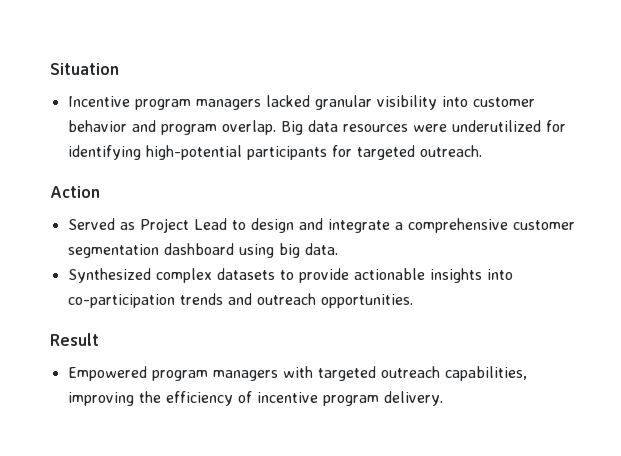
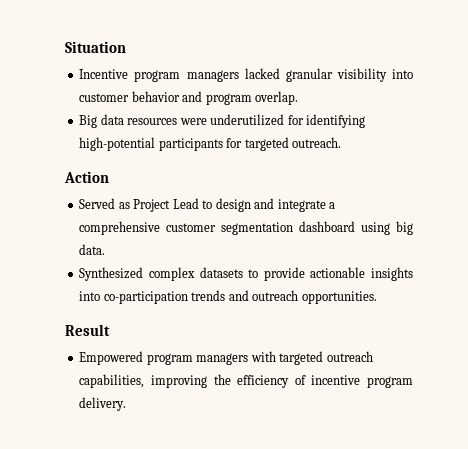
- Incentive program managers lacked granular visibility into customer behavior and program overlap. Big data resources were underutilized for identifying high-potential participants for targeted outreach.
+ Incentive program managers lacked granular visibility into customer behavior and program overlap.
+ Big data resources were underutilized for identifying high-potential participants for targeted outreach.

